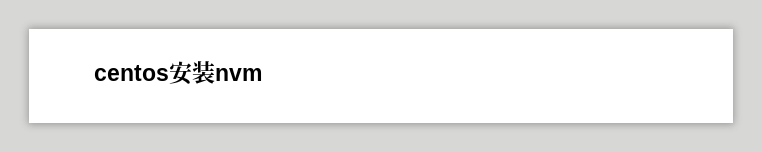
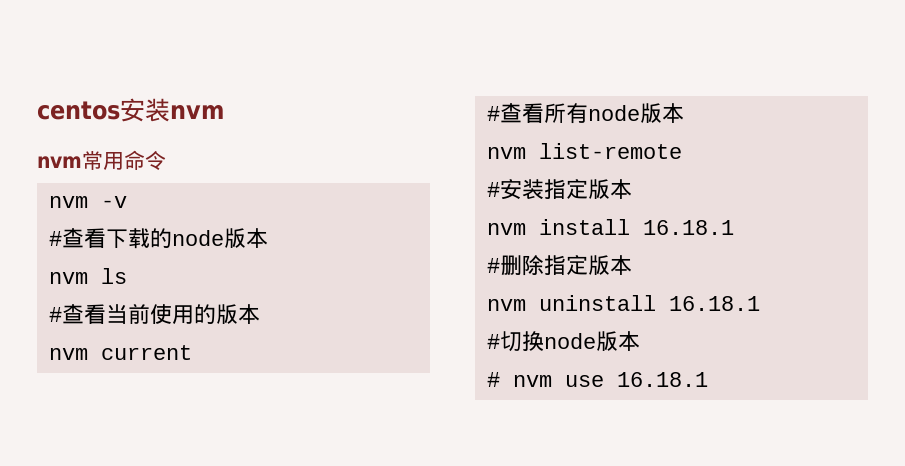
+ nvm常用命令
+ nvm -v
+ #查看下载的node版本
+ nvm ls
+ #查看当前使用的版本
+ nvm current
+ #查看所有node版本
+ nvm list-remote
+ #安装指定版本
+ nvm install 16.18.1
+ #删除指定版本
+ nvm uninstall 16.18.1
+ #切换node版本
+ # nvm use 16.18.1

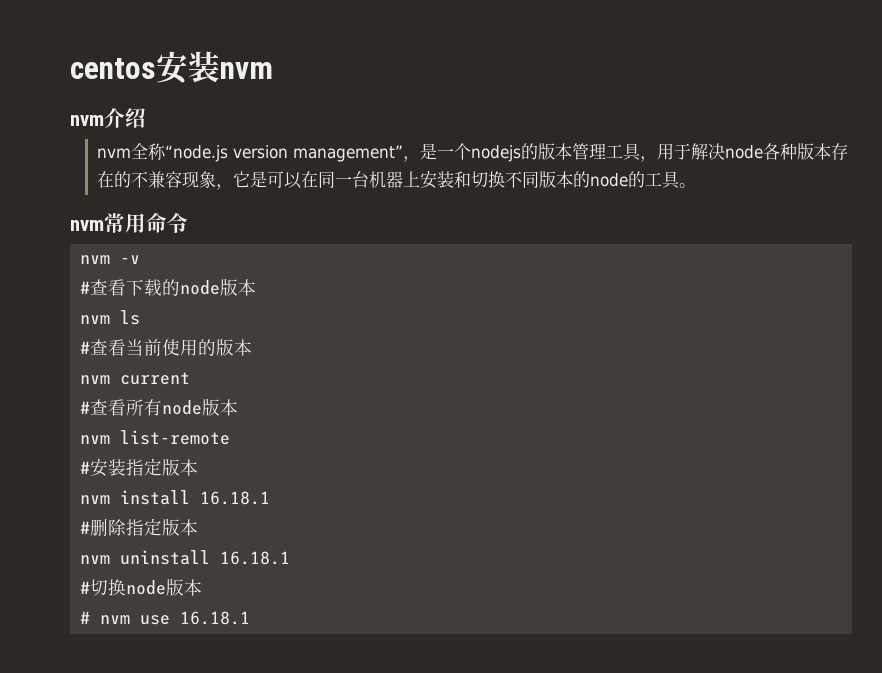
+ nvm介绍
+ nvm全称“node.js version management”，是一个nodejs的版本管理工具，用于解决node各种版本存在的不兼容现象，它是可以在同一台机器上安装和切换不同版本的node的工具。

